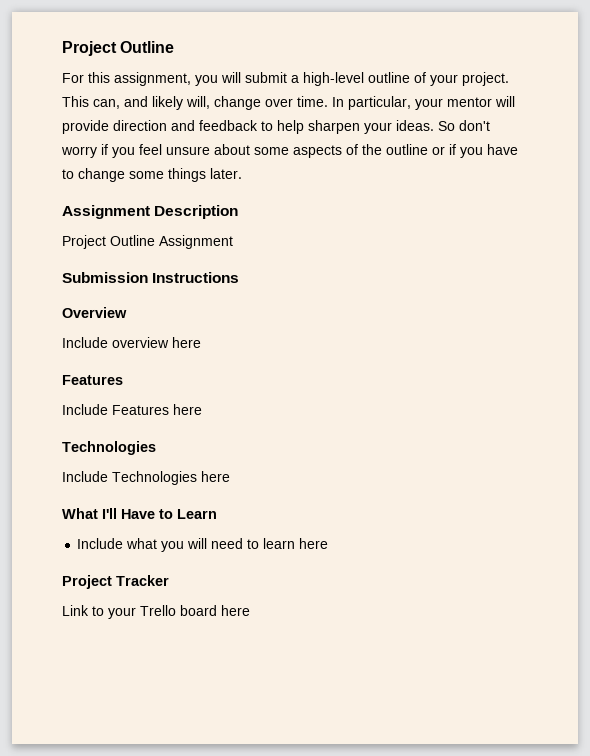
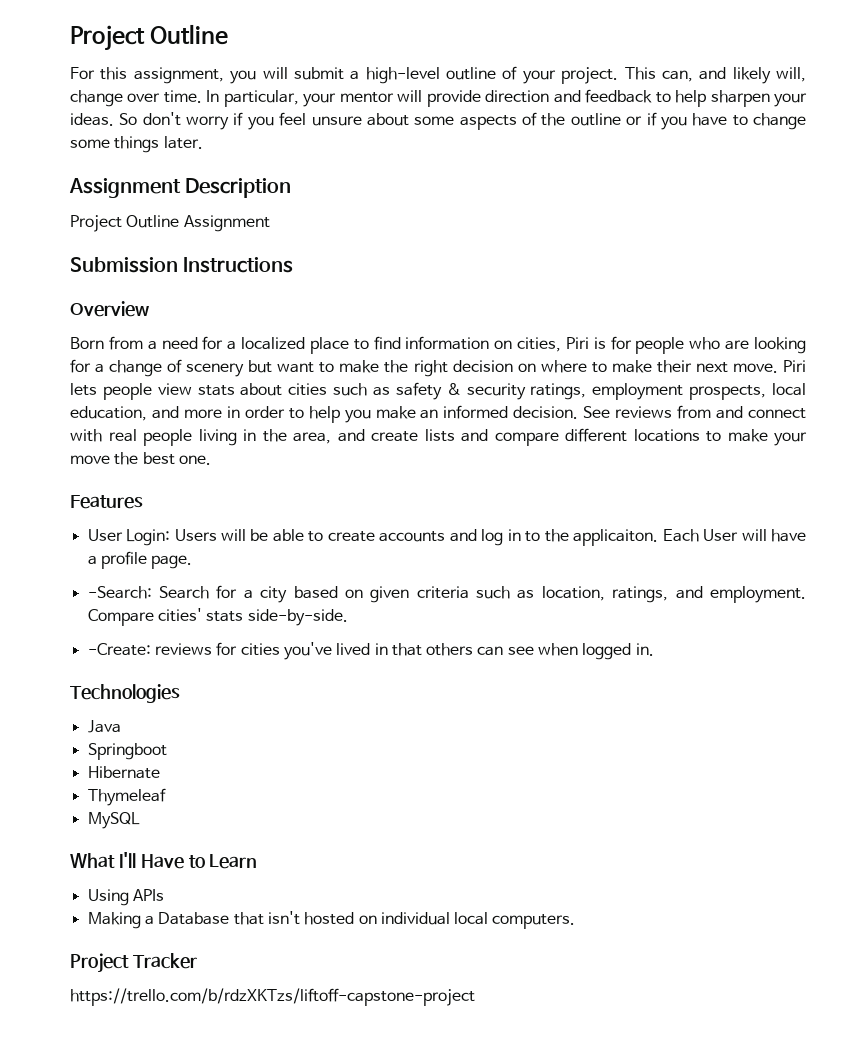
- Include overview here
+ Born from a need for a localized place to find information on cities, Piri is for people who are looking for a change of scenery but want to make the right decision on where to make their next move. Piri lets people view stats about cities such as safety & security ratings, employment prospects, local education, and more in order to help you make an informed decision. See reviews from and connect with real people living in the area, and create lists and compare different locations to make your move the best one.
  Features
- Include Features here
+ User Login: Users will be able to create accounts and log in to the applicaiton. Each User will have a profile page.
+ -Search: Search for a city based on given criteria such as location, ratings, and employment. Compare cities' stats side-by-side.
+ -Create: reviews for cities you've lived in that others can see when logged in.
  Technologies
- Include Technologies here
+ Java
+ Springboot
+ Hibernate
+ Thymeleaf
+ MySQL
- Include what you will need to learn here
+ Using APIs
+ Making a Database that isn't hosted on individual local computers.
  Project Tracker
- Link to your Trello board here
+ https://trello.com/b/rdzXKTzs/liftoff-capstone-project

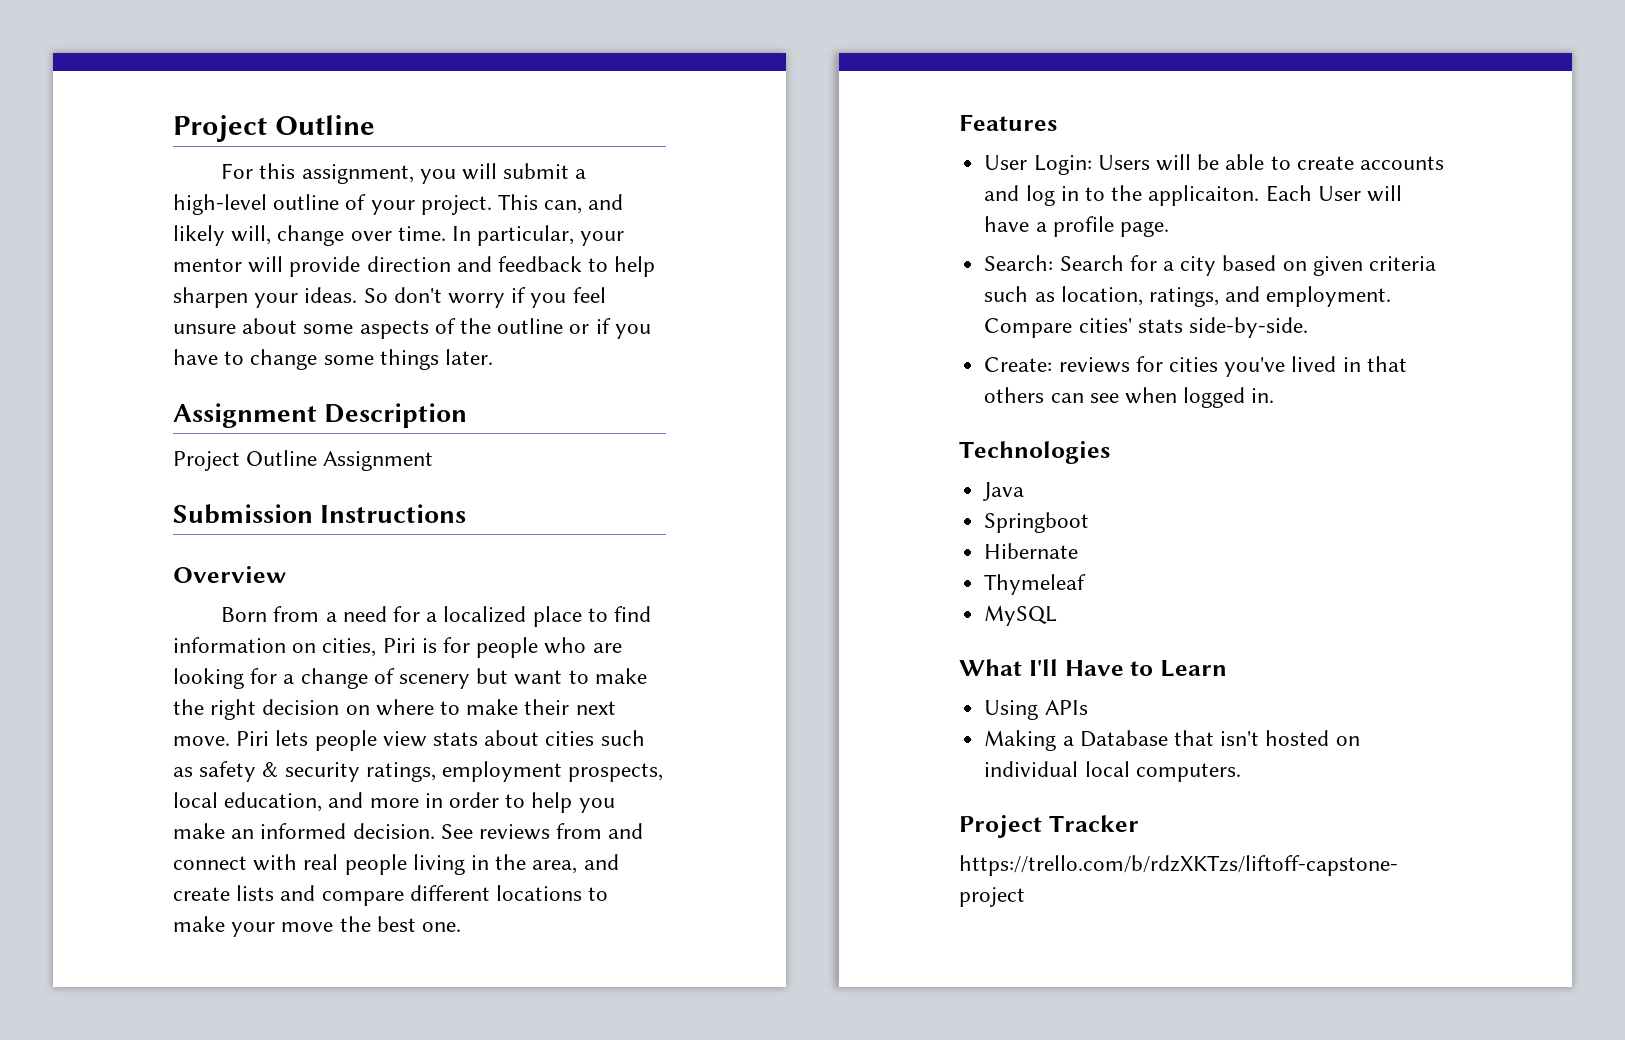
- -Search: Search for a city based on given criteria such as location, ratings, and employment.
+ Search: Search for a city based on given criteria such as location, ratings, and employment.
- -Create: reviews for cities you've lived in that others can see when logged in.
+ Create: reviews for cities you've lived in that others can see when logged in.

